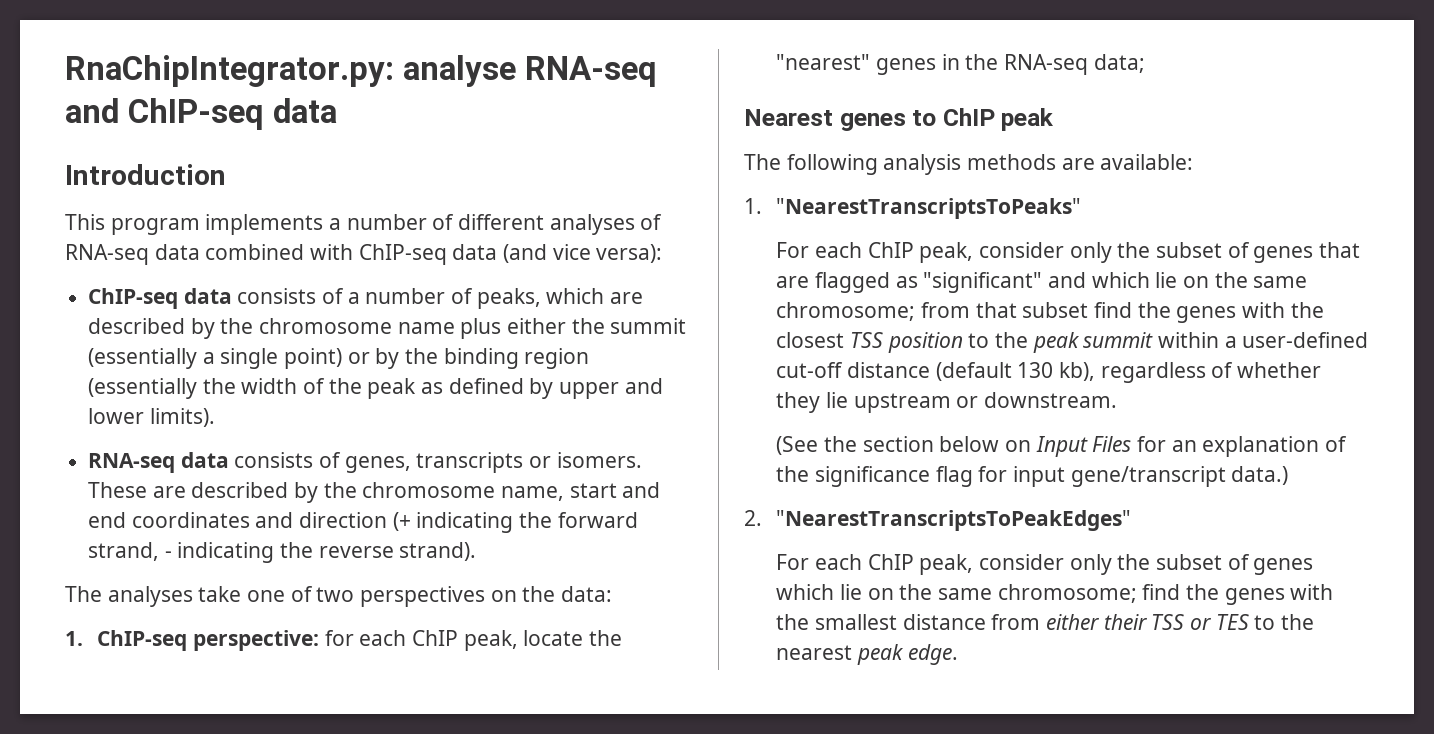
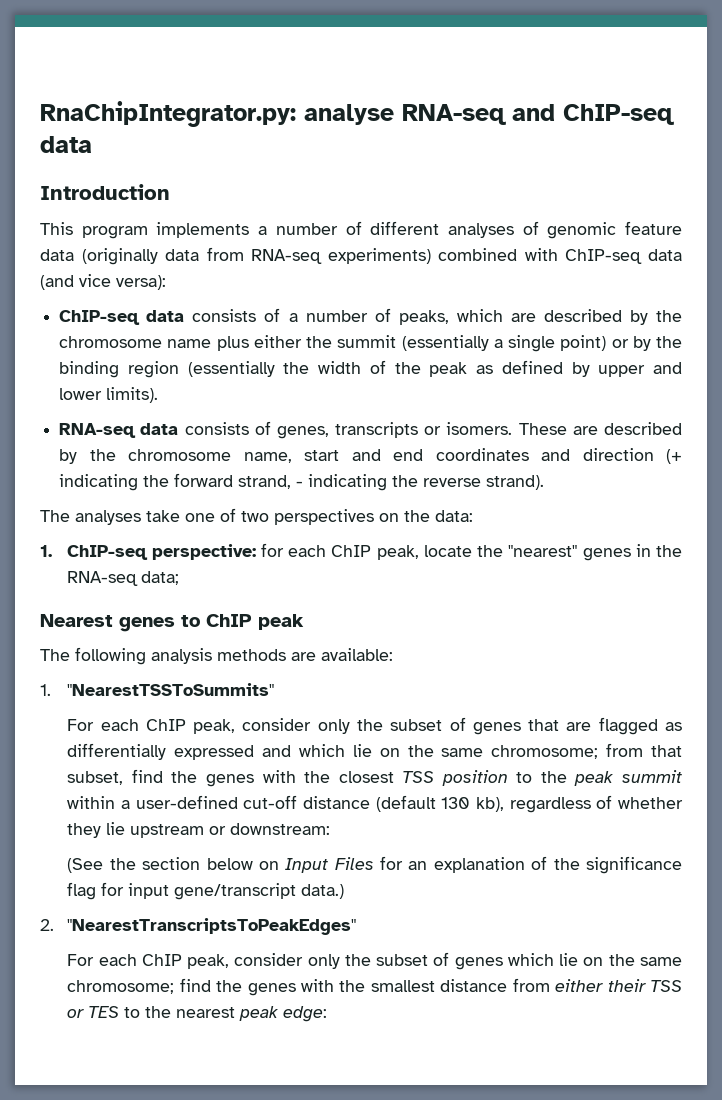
- This program implements a number of different analyses of RNA-seq data combined with ChIP-seq data (and vice versa):
+ This program implements a number of different analyses of genomic feature data (originally data from RNA-seq experiments) combined with ChIP-seq data (and vice versa):
- 1. "NearestTranscriptsToPeaks"
+ 1. "NearestTSSToSummits"
- For each ChIP peak, consider only the subset of genes that are flagged as "significant" and which lie on the same chromosome; from that subset find the genes with the closest TSS position to the peak summit within a user-defined cut-off distance (default 130 kb), regardless of whether they lie upstream or downstream.
+ For each ChIP peak, consider only the subset of genes that are flagged as differentially expressed and which lie on the same chromosome; from that subset, find the genes with the closest TSS position to the peak summit within a user-defined cut-off distance (default 130 kb), regardless of whether they lie upstream or downstream:
- For each ChIP peak, consider only the subset of genes which lie on the same chromosome; find the genes with the smallest distance from either their TSS or TES to the nearest peak edge.
+ For each ChIP peak, consider only the subset of genes which lie on the same chromosome; find the genes with the smallest distance from either their TSS or TES to the nearest peak edge:

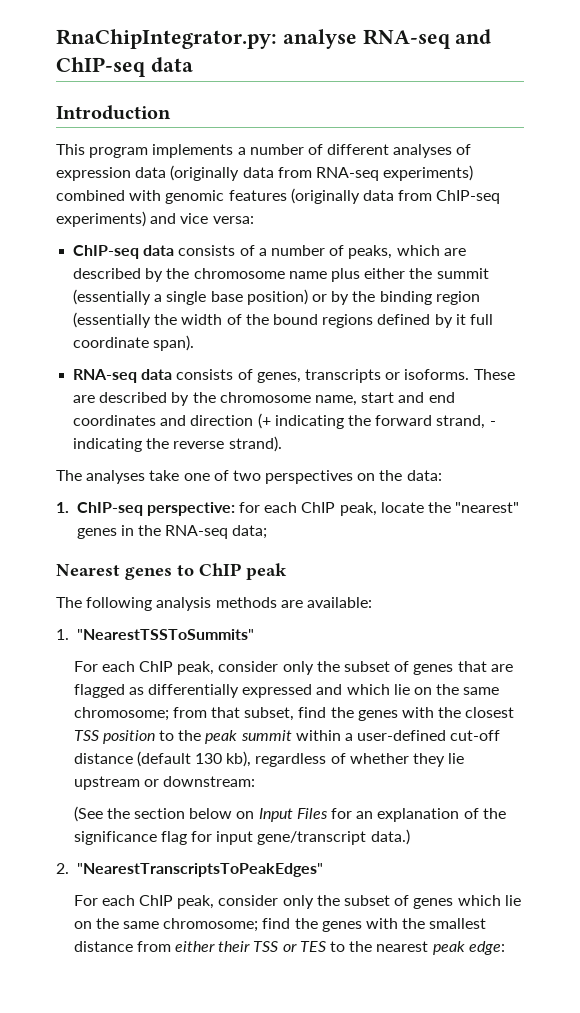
- This program implements a number of different analyses of genomic feature data (originally data from RNA-seq experiments) combined with ChIP-seq data (and vice versa):
+ This program implements a number of different analyses of expression data (originally data from RNA-seq experiments) combined with genomic features (originally data from ChIP-seq experiments) and vice versa:
- ChIP-seq data consists of a number of peaks, which are described by the chromosome name plus either the summit (essentially a single point) or by the binding region (essentially the width of the peak as defined by upper and lower limits).
+ ChIP-seq data consists of a number of peaks, which are described by the chromosome name plus either the summit (essentially a single base position) or by the binding region (essentially the width of the bound regions defined by it full coordinate span).
- RNA-seq data consists of genes, transcripts or isomers.
+ RNA-seq data consists of genes, transcripts or isoforms.

